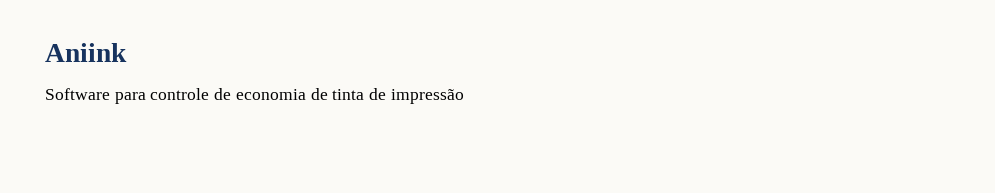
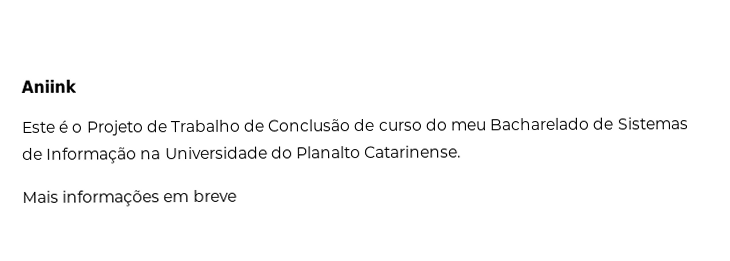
- Software para controle de economia de tinta de impressão
+ Este é o Projeto de Trabalho de Conclusão de curso do meu Bacharelado de Sistemas de Informação na Universidade do Planalto Catarinense.
+ Mais informações em breve

